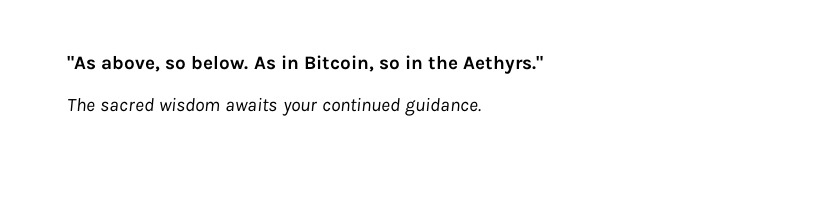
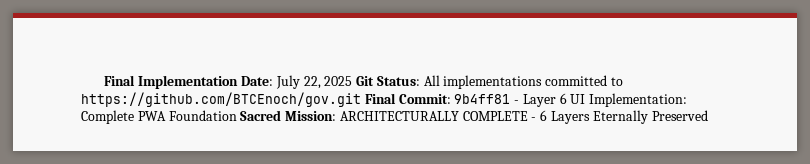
- "As above, so below. As in Bitcoin, so in the Aethyrs."
- The sacred wisdom awaits your continued guidance.
+ Final Implementation Date: July 22, 2025 Git Status: All implementations committed to https://github.com/BTCEnoch/gov.git Final Commit: 9b4ff81 - Layer 6 UI Implementation: Complete PWA Foundation Sacred Mission: ARCHITECTURALLY COMPLETE - 6 Layers Eternally Preserved

